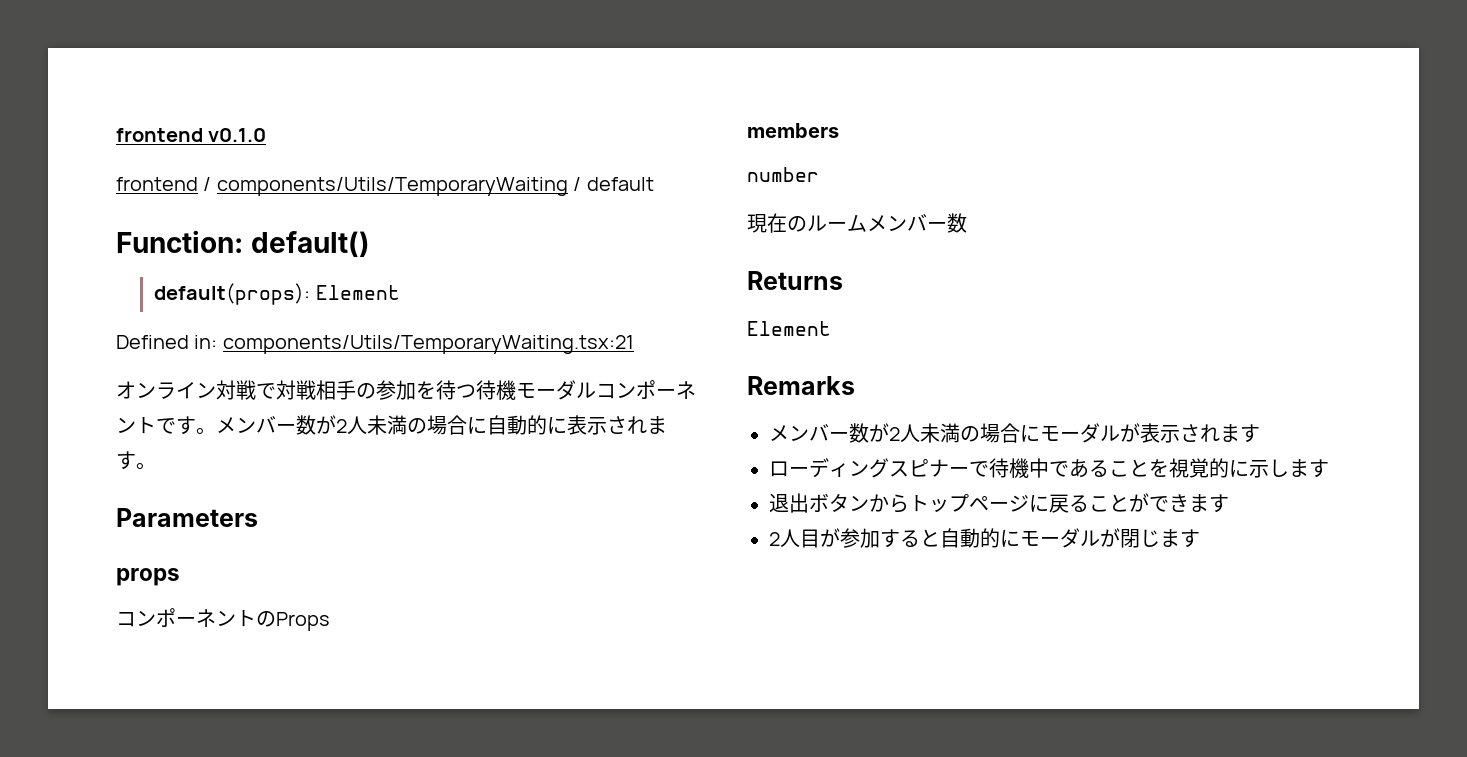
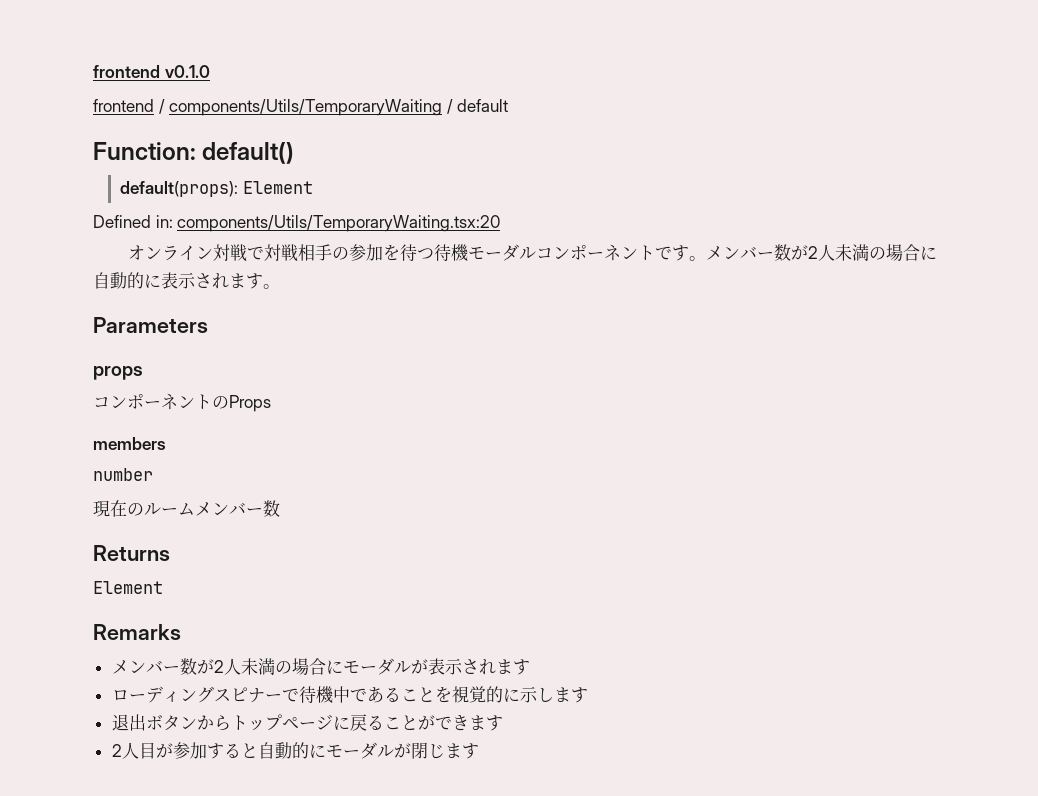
- Defined in: components/Utils/TemporaryWaiting.tsx:21
+ Defined in: components/Utils/TemporaryWaiting.tsx:20

